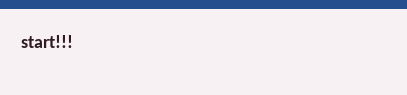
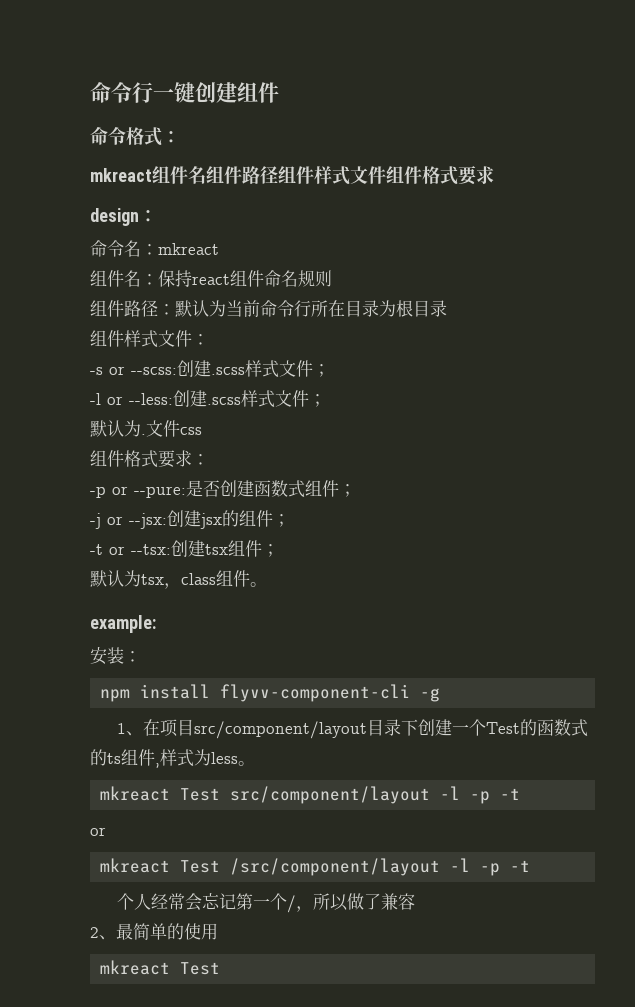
- start!!!
+ 命令行一键创建组件
+ 命令格式：
+ mkreact组件名组件路径组件样式文件组件格式要求
+ design：
+ 命令名：mkreact
+ 组件名：保持react组件命名规则
+ 组件路径：默认为当前命令行所在目录为根目录
+ 组件样式文件：
+ -s or --scss:创建.scss样式文件；
+ -l or --less:创建.scss样式文件；
+ 默认为.文件css
+ 组件格式要求：
+ -p or --pure:是否创建函数式组件；
+ -j or --jsx:创建jsx的组件；
+ -t or --tsx:创建tsx组件；
+ 默认为tsx，class组件。
+ example:
+ 安装：
+ npm install flyvv-component-cli -g
+ 1、在项目src/component/layout目录下创建一个Test的函数式的ts组件,样式为less。
+ mkreact Test src/component/layout -l -p -t
+ or
+ mkreact Test /src/component/layout -l -p -t
+ 个人经常会忘记第一个/，所以做了兼容
+ 2、最简单的使用
+ mkreact Test

